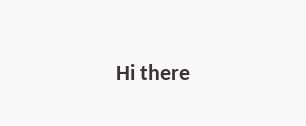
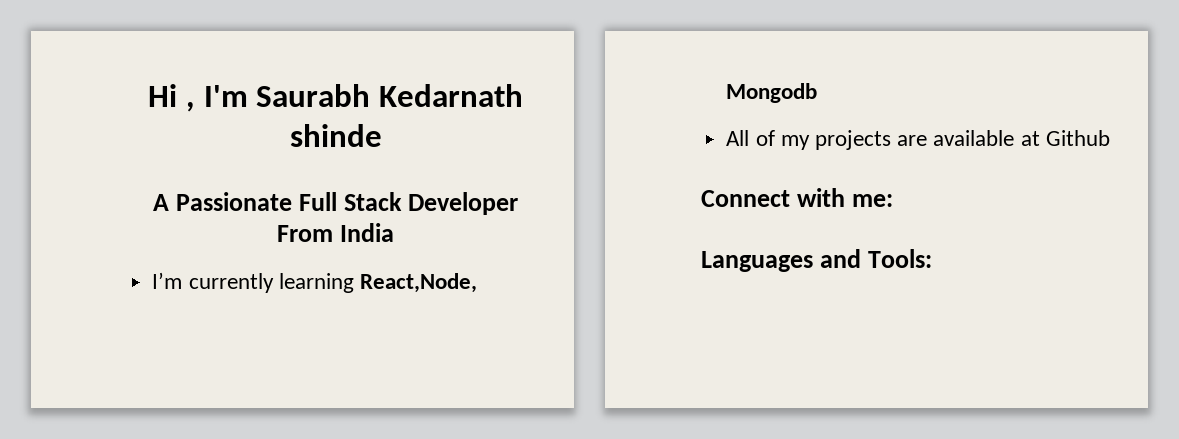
- Hi there
+ Hi , I'm Saurabh Kedarnath shinde
+ A Passionate Full Stack Developer From India
+ I’m currently learning React,Node, Mongodb
+ All of my projects are available at Github
+ Connect with me:
+ Languages and Tools:

